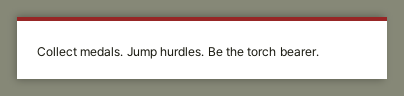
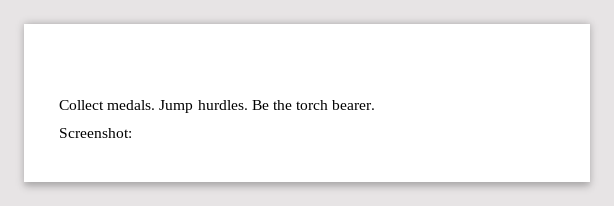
+ Screenshot:

